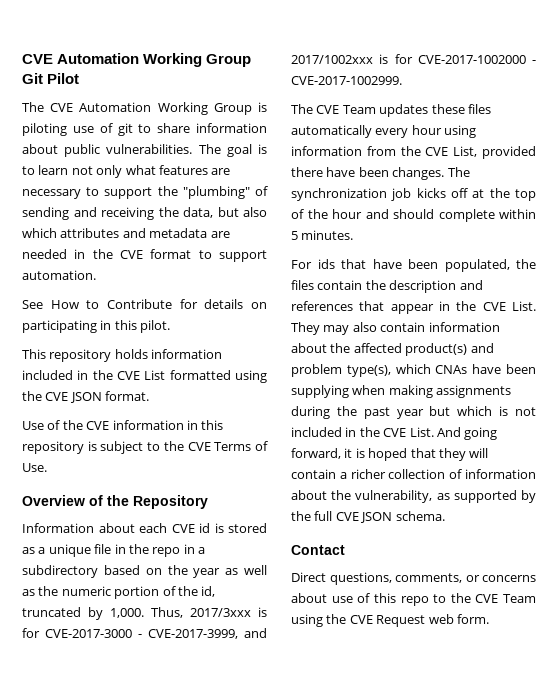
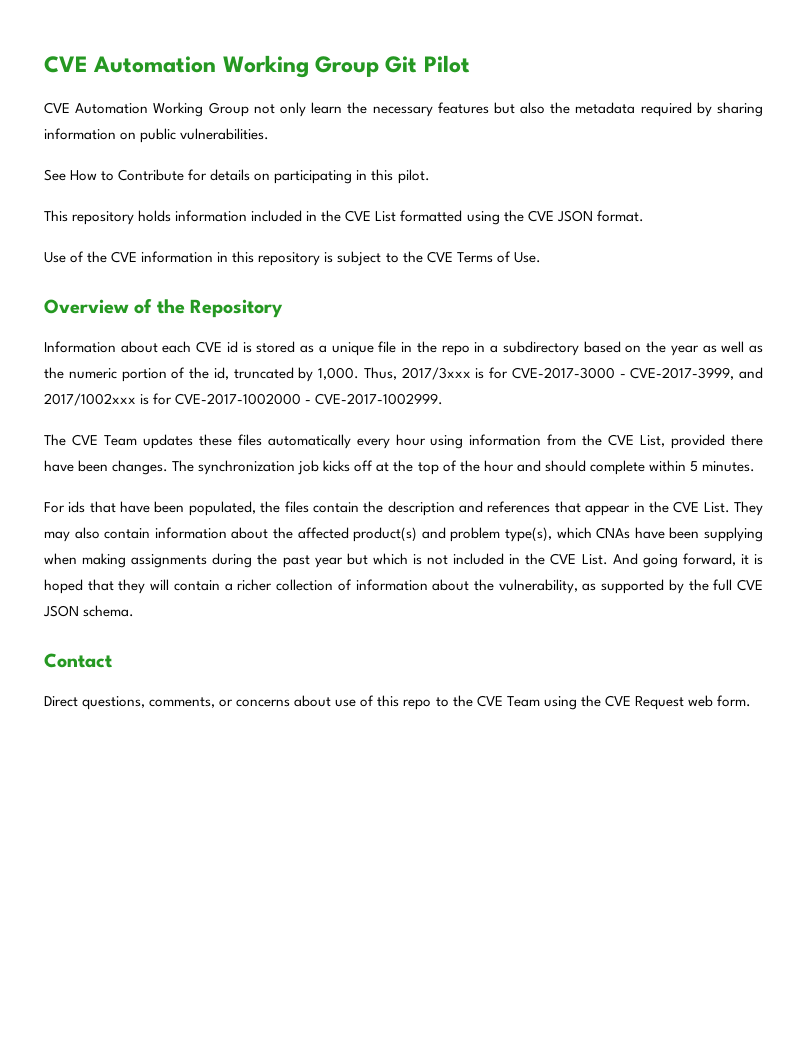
- The CVE Automation Working Group is piloting use of git to share information about public vulnerabilities. The goal is to learn not only what features are necessary to support the "plumbing" of sending and receiving the data, but also which attributes and metadata are needed in the CVE format to support automation.
+ CVE Automation Working Group not only learn the necessary features but also the metadata required by sharing information on public vulnerabilities.

